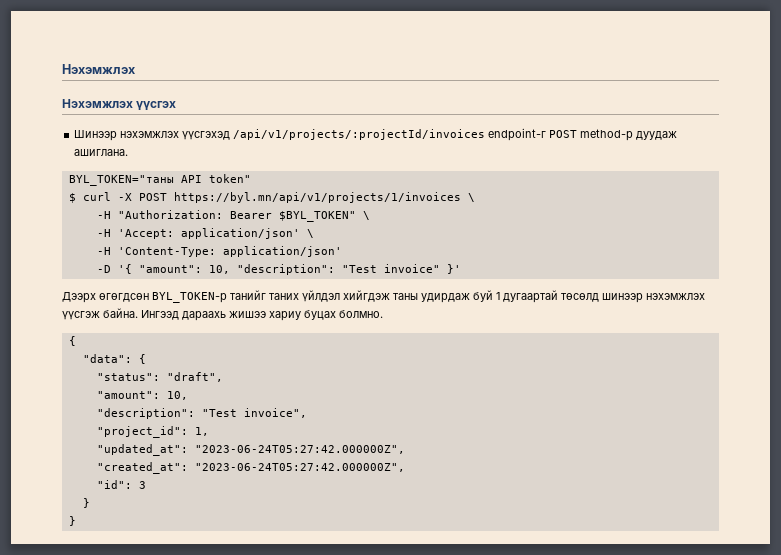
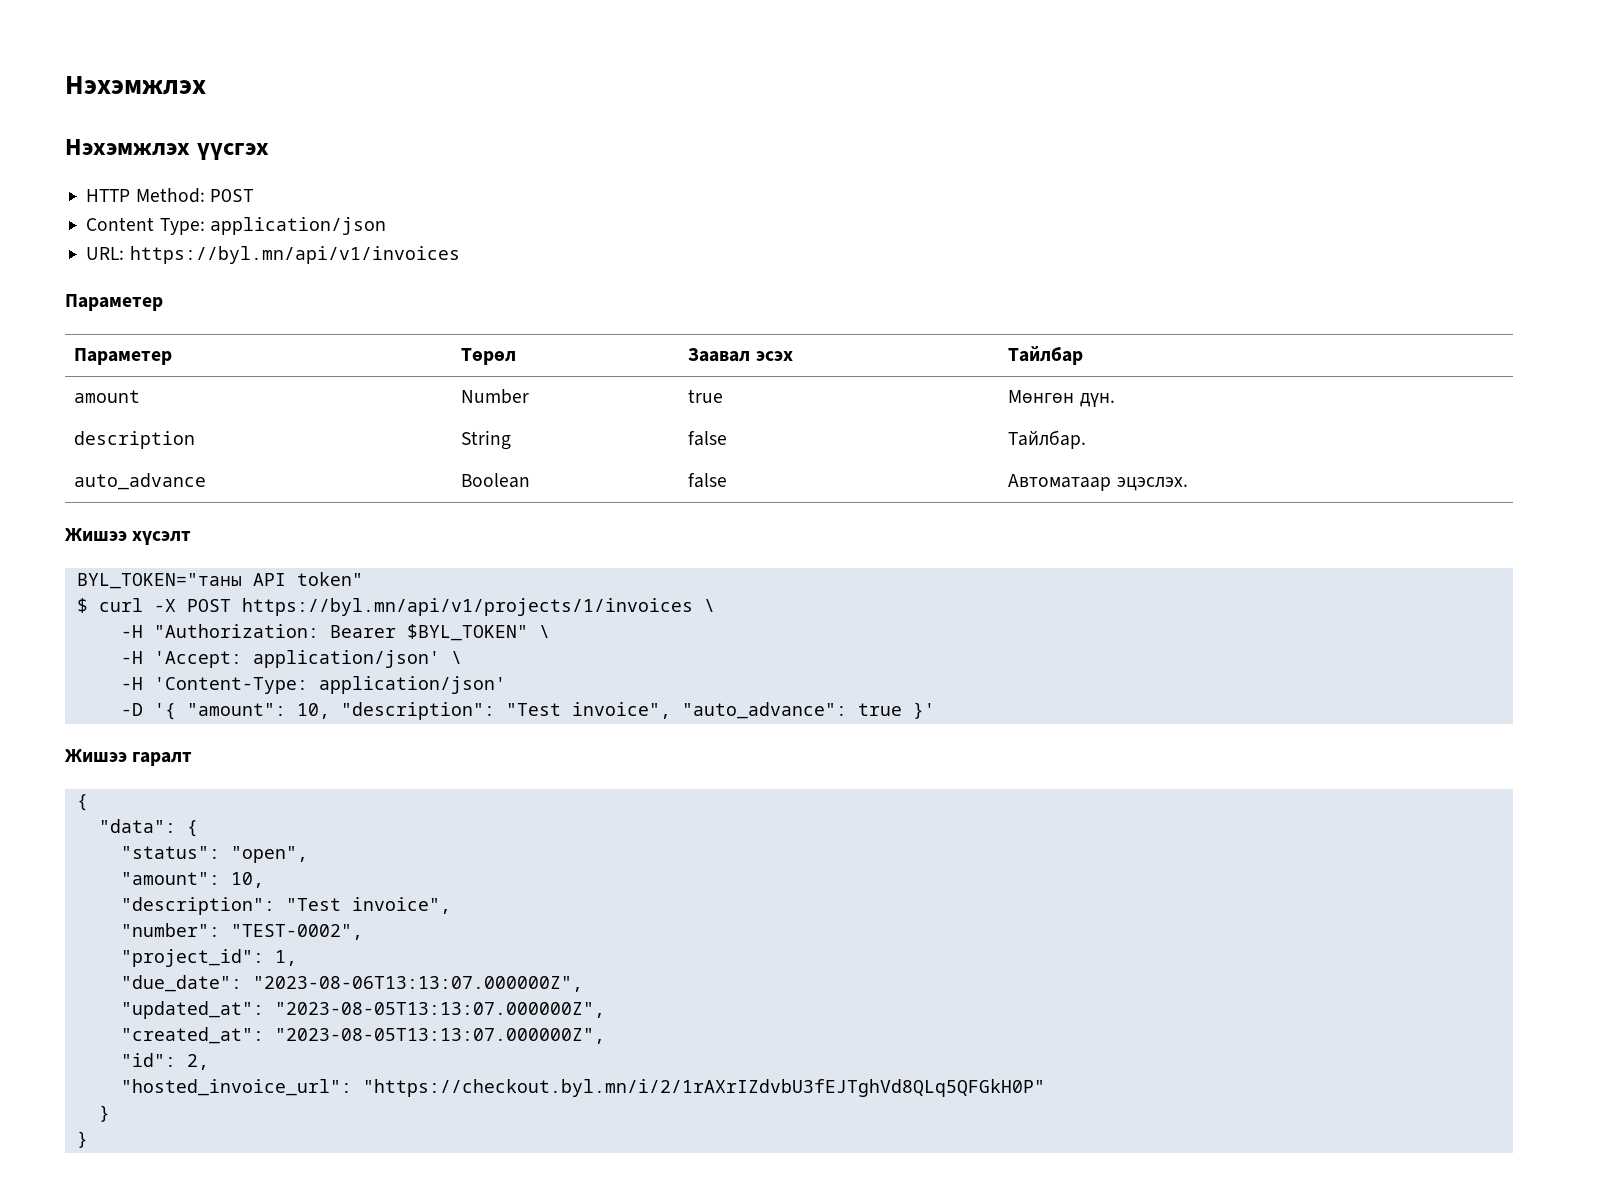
- Шинээр нэхэмжлэх үүсгэхэд /api/v1/projects/:projectId/invoices endpoint-г POST method-р дуудаж ашиглана.
+ HTTP Method: POST
+ Content Type: application/json
+ URL: https://byl.mn/api/v1/invoices
+ Параметер
+ Параметер | Төрөл | Заавал эсэх | Тайлбар
+ amount | Number | true | Мөнгөн дүн.
+ description | String | false | Тайлбар.
+ auto_advance | Boolean | false | Автоматаар эцэслэх.
+ Жишээ хүсэлт
- -D '{ "amount": 10, "description": "Test invoice" }'
- Дээрх өгөгдсөн BYL_TOKEN-р танийг таних үйлдэл хийгдэж таны удирдаж буй 1 дугаартай төсөлд шинээр нэхэмжлэх үүсгэж байна. Ингээд дараахь жишээ хариу буцах болмно.
+ -D '{ "amount": 10, "description": "Test invoice", "auto_advance": true }'
+ Жишээ гаралт
- "status": "draft",
+ "status": "open",
+ "number": "TEST-0002",
+ "due_date": "2023-08-06T13:13:07.000000Z",
- "updated_at": "2023-06-24T05:27:42.000000Z",
+ "updated_at": "2023-08-05T13:13:07.000000Z",
- "created_at": "2023-06-24T05:27:42.000000Z",
+ "created_at": "2023-08-05T13:13:07.000000Z",
- "id": 3
+ "id": 2,
+ "hosted_invoice_url": "https://checkout.byl.mn/i/2/1rAXrIZdvbU3fEJTghVd8QLq5QFGkH0P"

